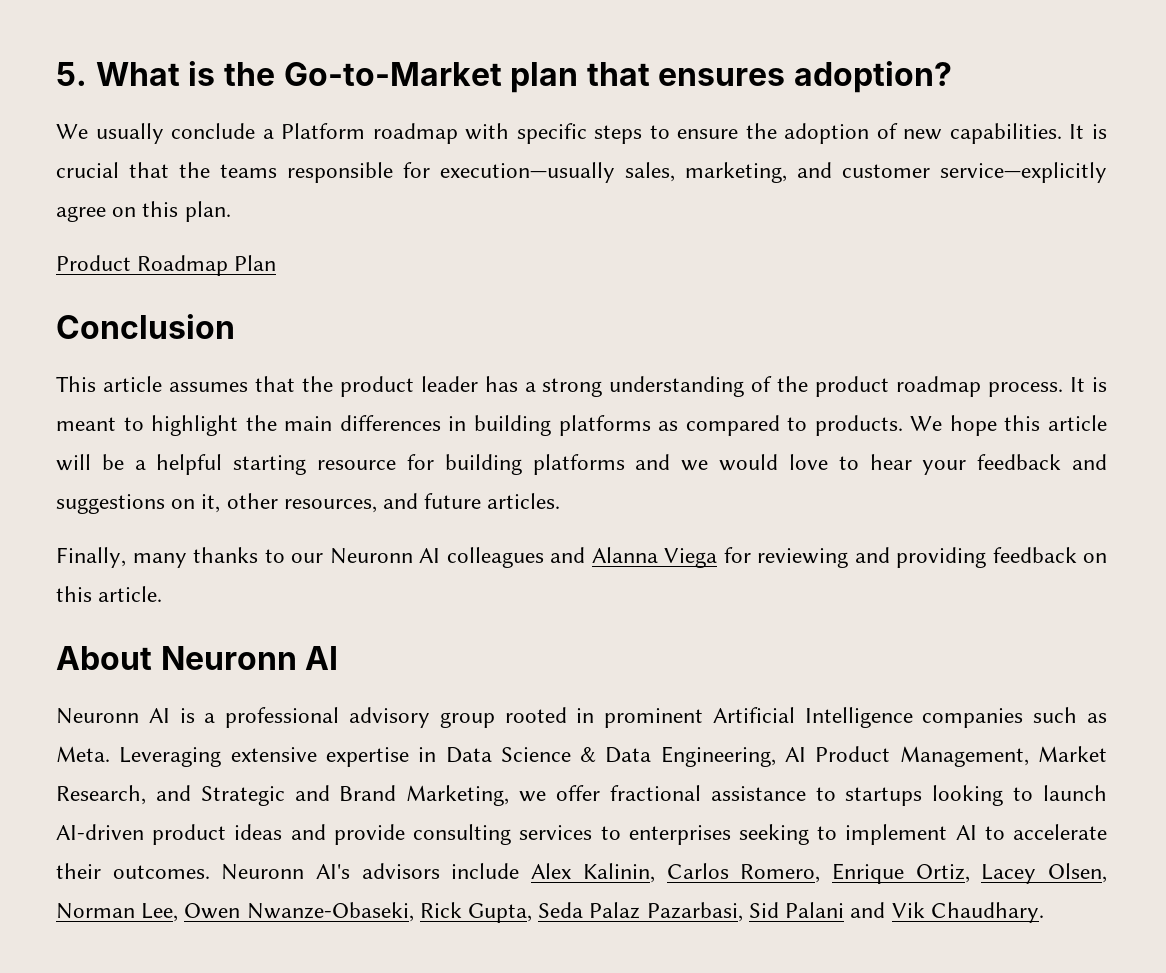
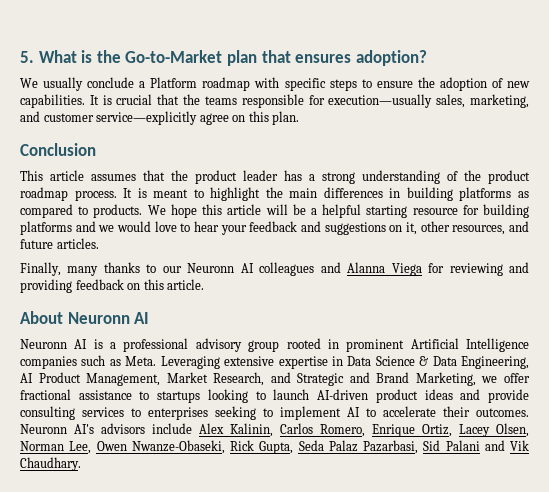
- Product Roadmap Plan

